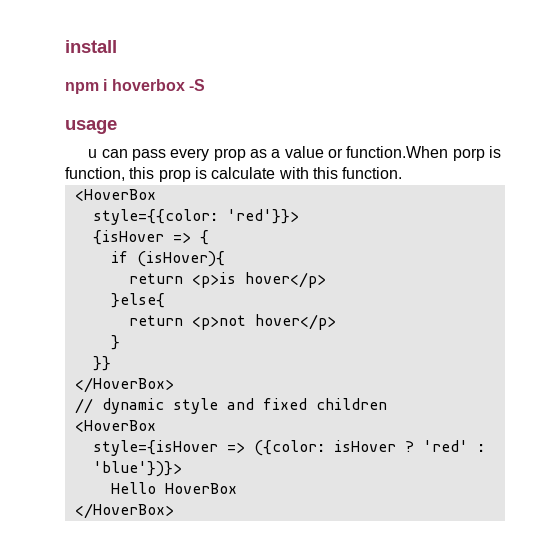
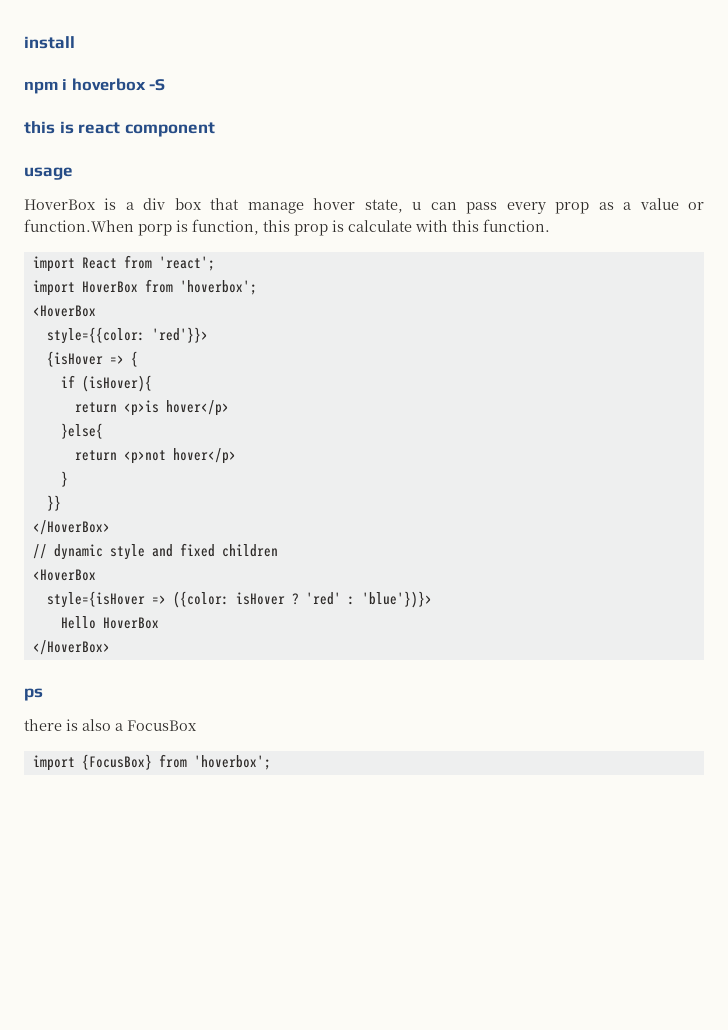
+ this is react component
  usage
- u can pass every prop as a value or function.When porp is function, this prop is calculate with this function.
+ HoverBox is a div box that manage hover state, u can pass every prop as a value or function.When porp is function, this prop is calculate with this function.
+ import React from 'react';
+ import HoverBox from 'hoverbox';
+ ps
+ there is also a FocusBox
+ import {FocusBox} from 'hoverbox';

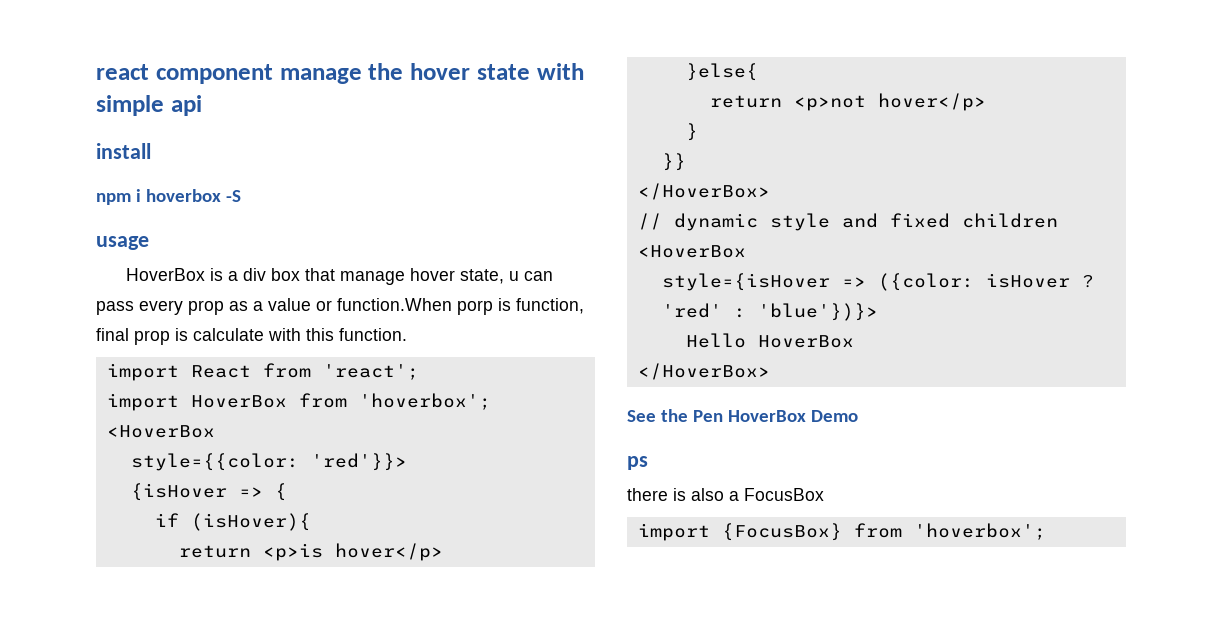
+ react component manage the hover state with simple api
- this is react component
- HoverBox is a div box that manage hover state, u can pass every prop as a value or function.When porp is function, this prop is calculate with this function.
+ HoverBox is a div box that manage hover state, u can pass every prop as a value or function.When porp is function, final prop is calculate with this function.
+ See the Pen HoverBox Demo

